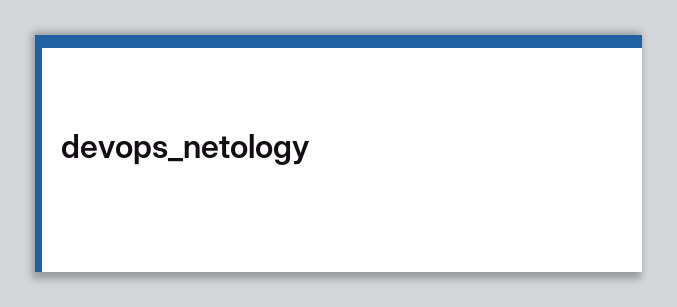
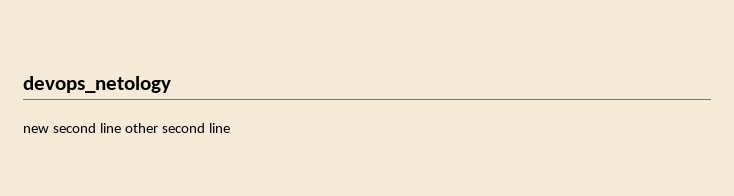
+ new second line other second line

